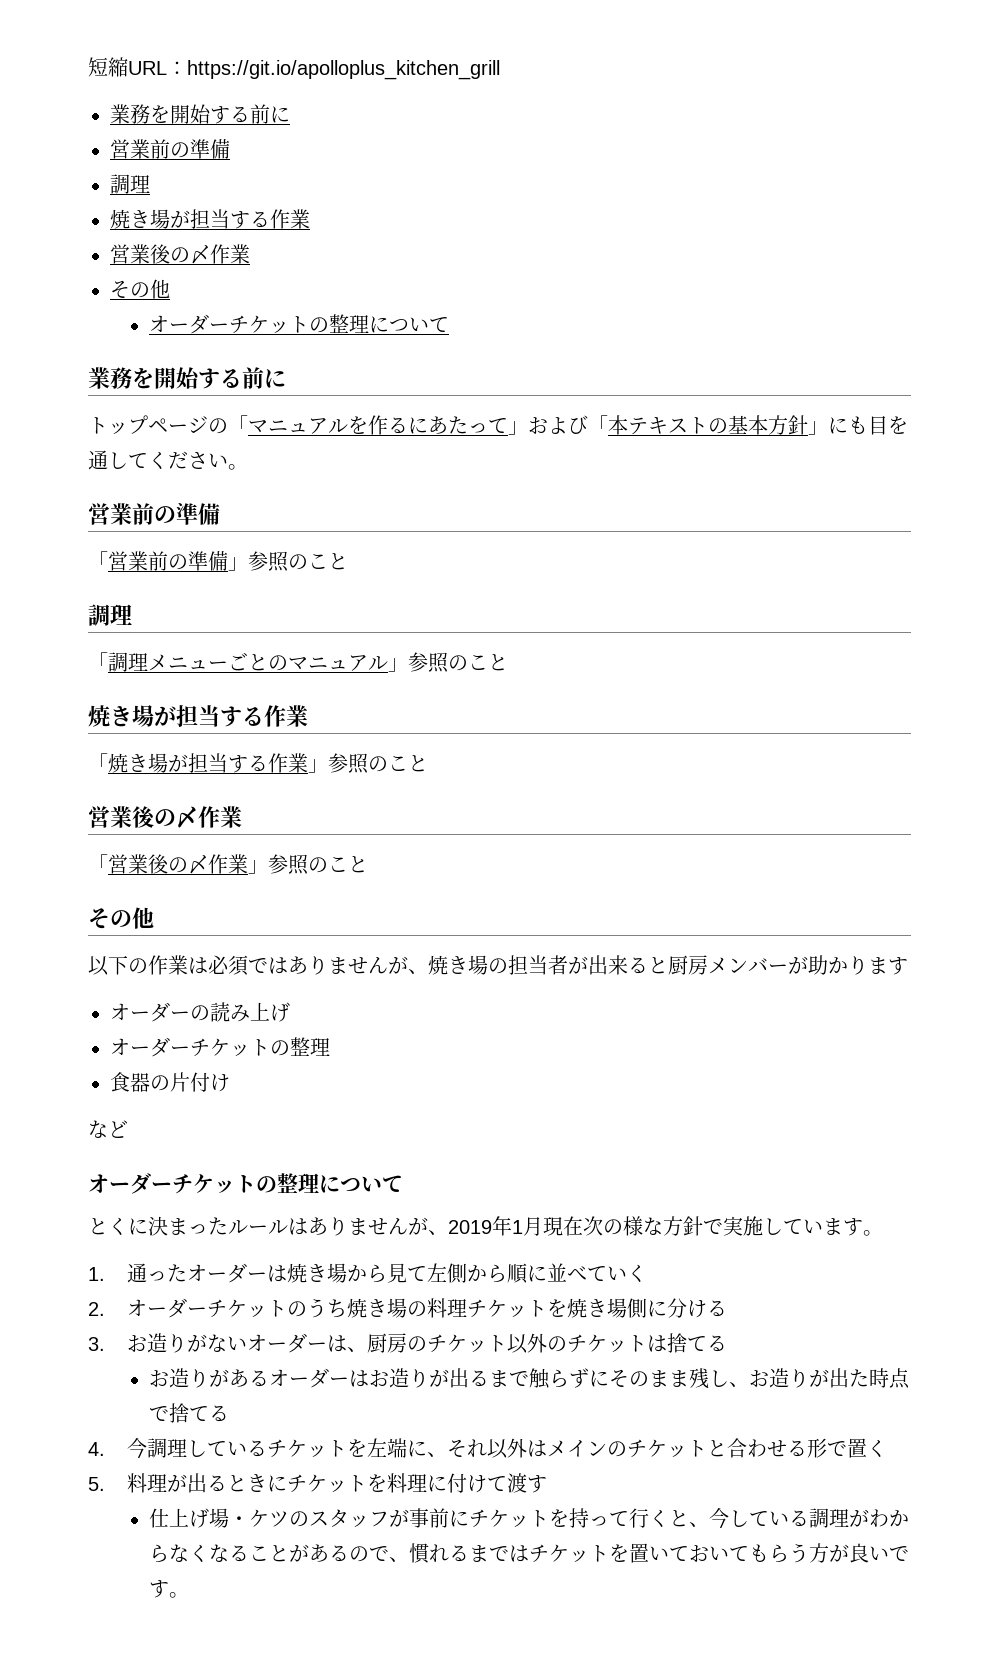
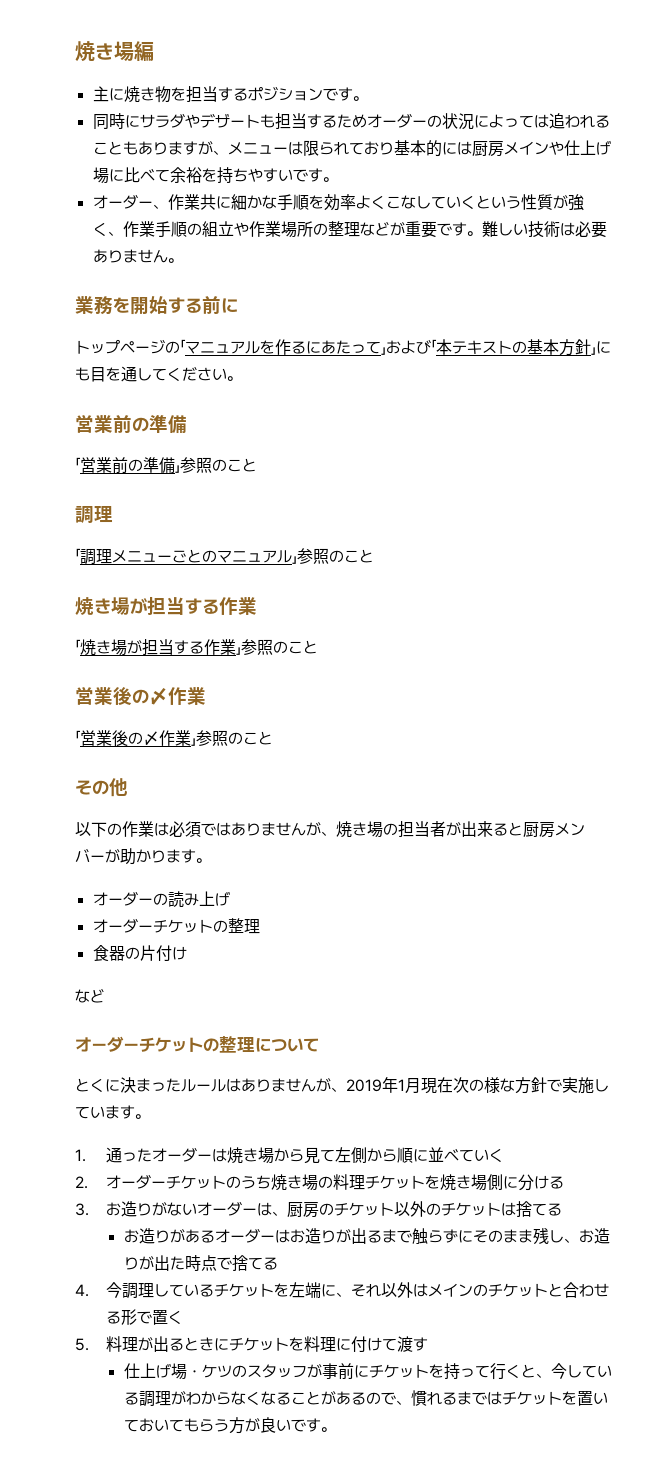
- 短縮URL：https://git.io/apolloplus_kitchen_grill
- 業務を開始する前に
- 営業前の準備
- 調理
- 焼き場が担当する作業
- 営業後の〆作業
- その他
- オーダーチケットの整理について
+ 焼き場編
+ 主に焼き物を担当するポジションです。
+ 同時にサラダやデザートも担当するためオーダーの状況によっては追われることもありますが、メニューは限られており基本的には厨房メインや仕上げ場に比べて余裕を持ちやすいです。
+ オーダー、作業共に細かな手順を効率よくこなしていくという性質が強く、作業手順の組立や作業場所の整理などが重要です。難しい技術は必要ありません。
- 以下の作業は必須ではありませんが、焼き場の担当者が出来ると厨房メンバーが助かります
+ 以下の作業は必須ではありませんが、焼き場の担当者が出来ると厨房メンバーが助かります。

